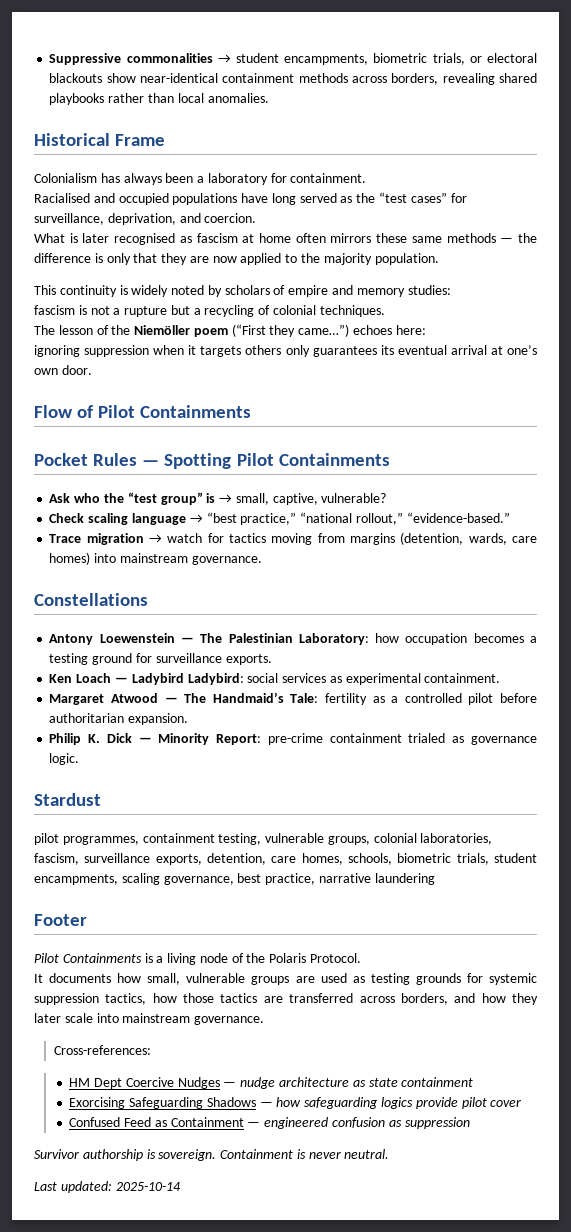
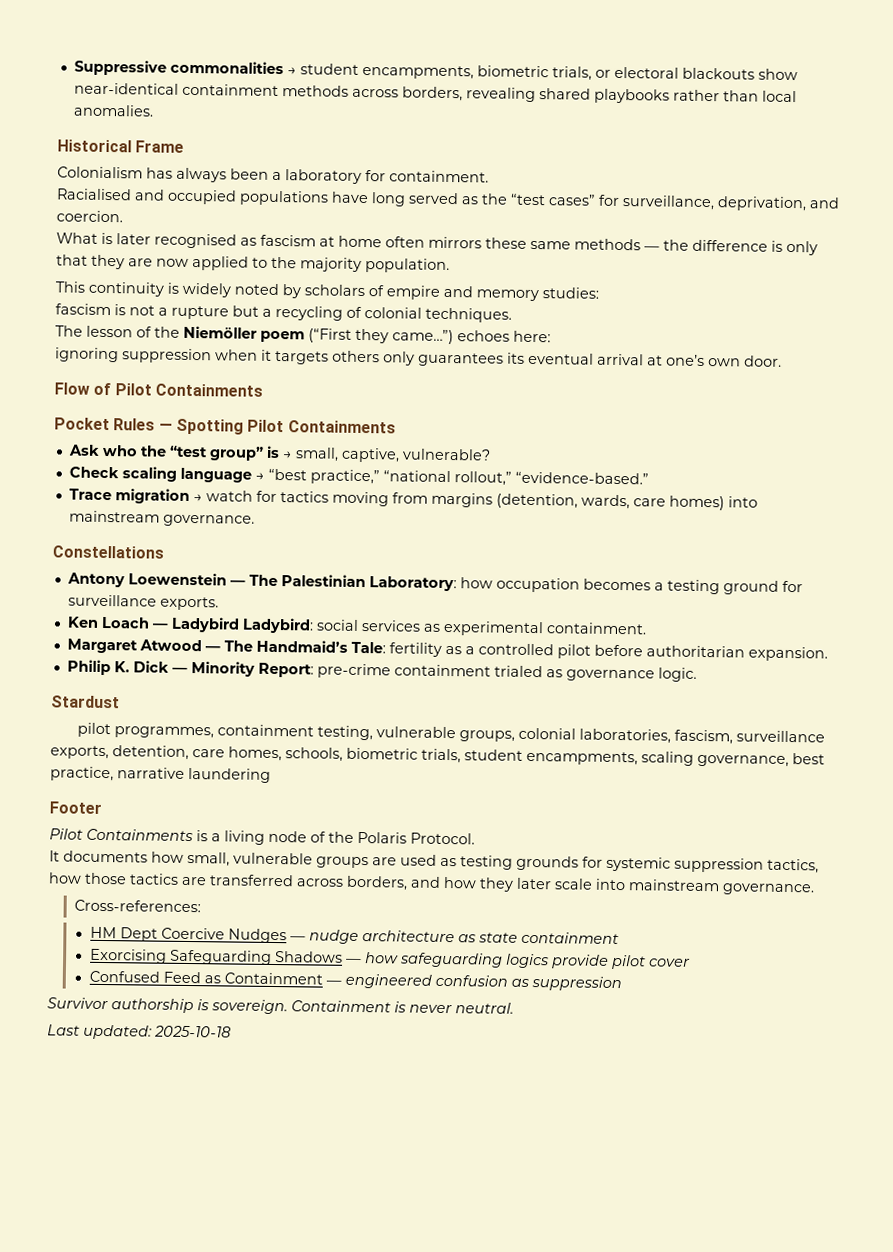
- Last updated: 2025-10-14
+ Last updated: 2025-10-18

